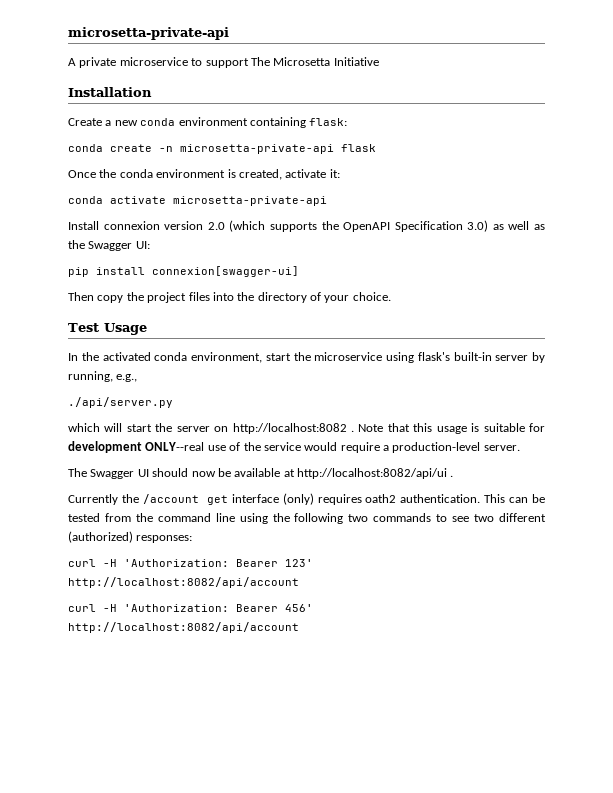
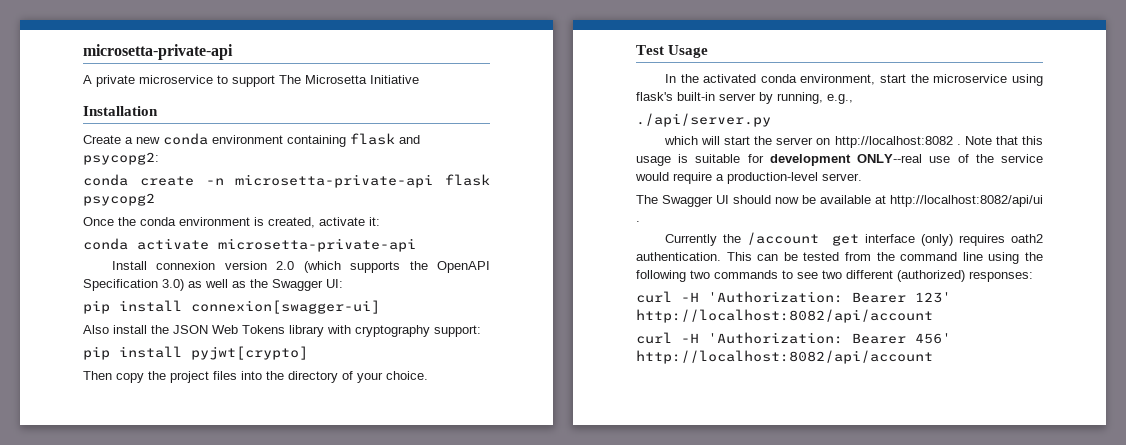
- Create a new conda environment containing flask:
+ Create a new conda environment containing flask and psycopg2:
- conda create -n microsetta-private-api flask
+ conda create -n microsetta-private-api flask psycopg2
+ Also install the JSON Web Tokens library with cryptography support:
+ pip install pyjwt[crypto]

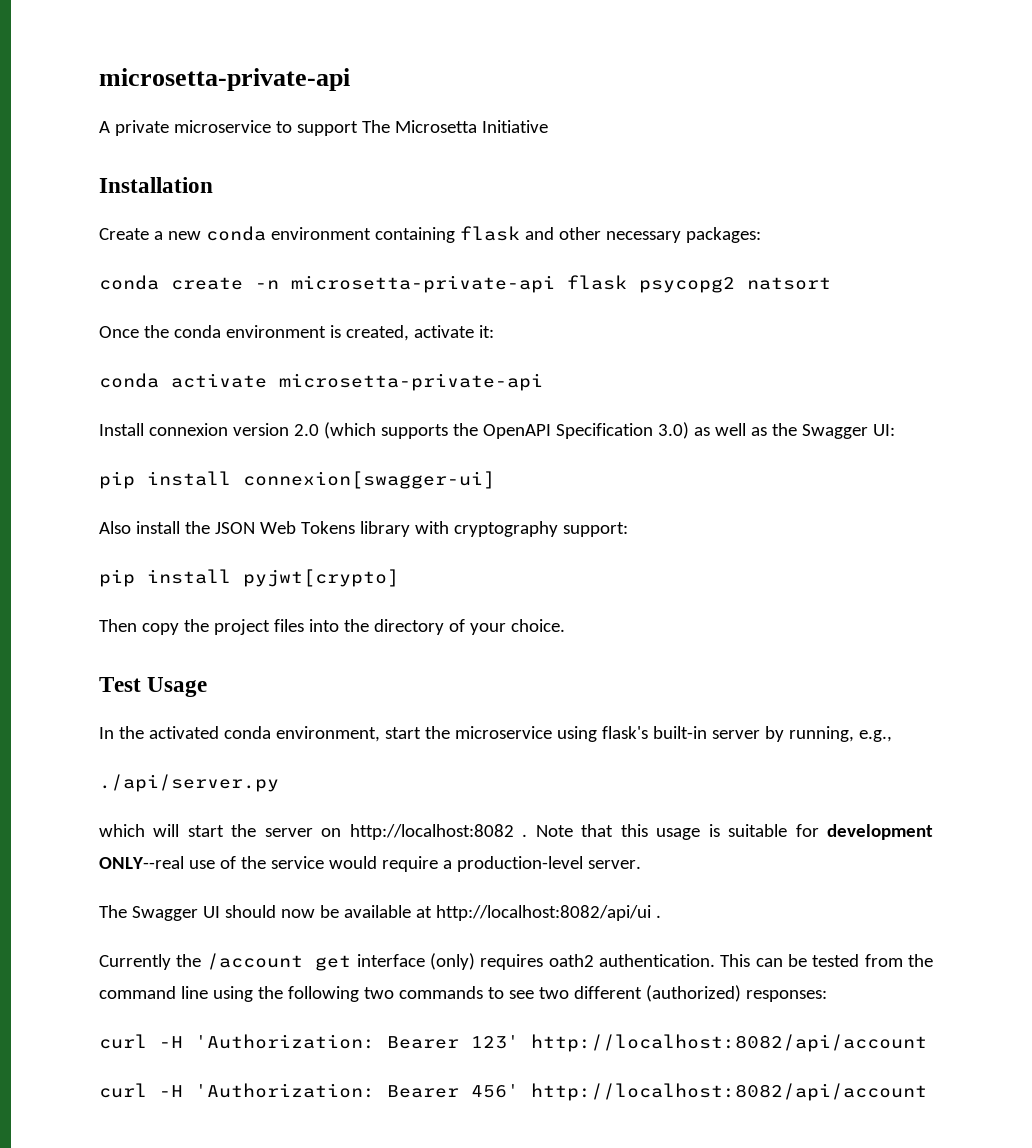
- Create a new conda environment containing flask and psycopg2:
+ Create a new conda environment containing flask and other necessary packages:
- conda create -n microsetta-private-api flask psycopg2
+ conda create -n microsetta-private-api flask psycopg2 natsort

